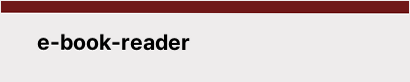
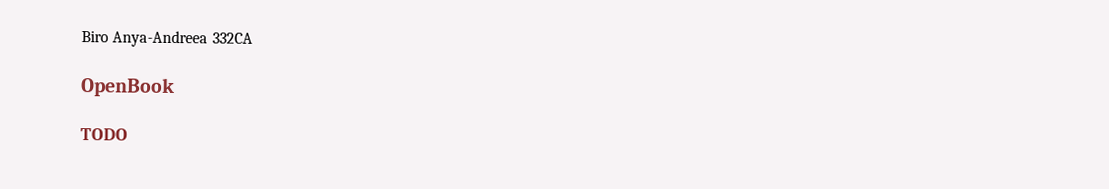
- e-book-reader
+ Biro Anya-Andreea 332CA
+ OpenBook
+ TODO

